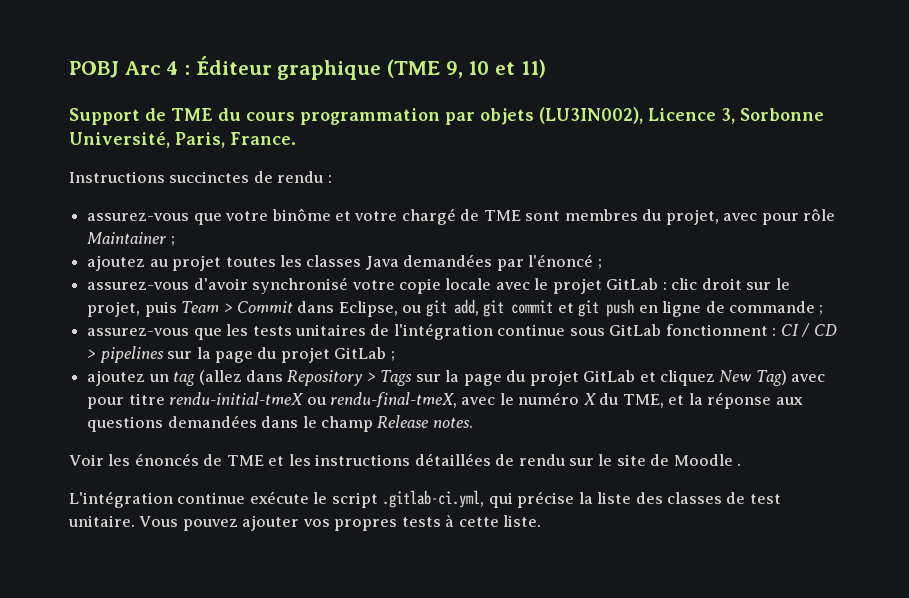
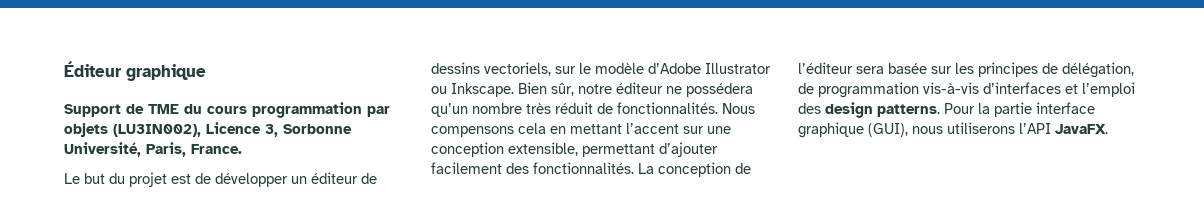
- POBJ Arc 4 : Éditeur graphique (TME 9, 10 et 11)
+ Éditeur graphique
- Instructions succinctes de rendu :
- assurez-vous que votre binôme et votre chargé de TME sont membres du projet, avec pour rôle Maintainer ;
- ajoutez au projet toutes les classes Java demandées par l'énoncé ;
- assurez-vous d'avoir synchronisé votre copie locale avec le projet GitLab : clic droit sur le projet, puis Team > Commit dans Eclipse, ou git add, git commit et git push en ligne de commande ;
- assurez-vous que les tests unitaires de l'intégration continue sous GitLab fonctionnent : CI / CD > pipelines sur la page du projet GitLab ;
- ajoutez un tag (allez dans Repository > Tags sur la page du projet GitLab et cliquez New Tag) avec pour titre rendu-initial-tmeX ou rendu-final-tmeX, avec le numéro X du TME, et la réponse aux questions demandées dans le champ Release notes.
- Voir les énoncés de TME et les instructions détaillées de rendu sur le site de Moodle .
- L'intégration continue exécute le script .gitlab-ci.yml, qui précise la liste des classes de test unitaire. Vous pouvez ajouter vos propres tests à cette liste.
+ Le but du projet est de développer un éditeur de dessins vectoriels, sur le modèle d’Adobe Illustrator ou Inkscape. Bien sûr, notre éditeur ne possédera qu’un nombre très réduit de fonctionnalités. Nous compensons cela en mettant l’accent sur une conception extensible, permettant d’ajouter facilement des fonctionnalités. La conception de l’éditeur sera basée sur les principes de délégation, de programmation vis-à-vis d’interfaces et l’emploi des design patterns. Pour la partie interface graphique (GUI), nous utiliserons l’API JavaFX.

